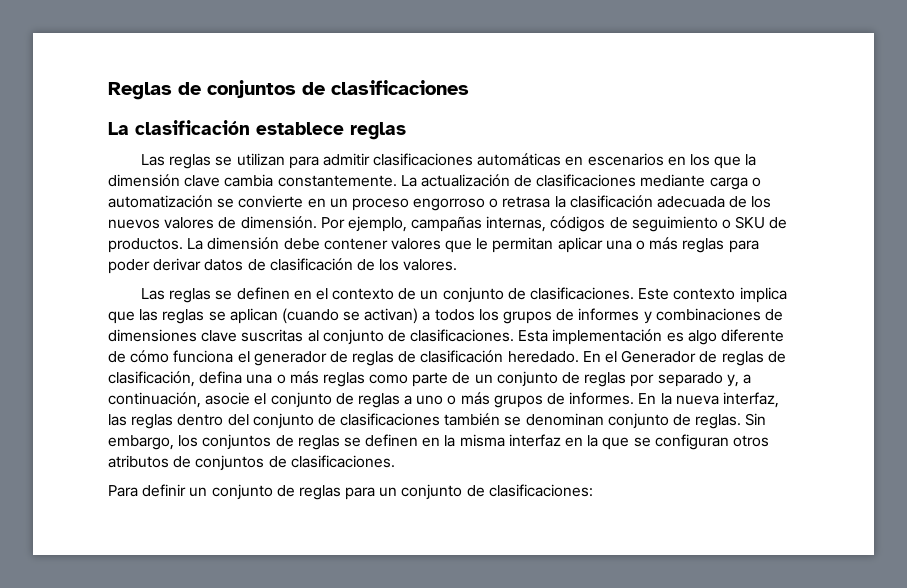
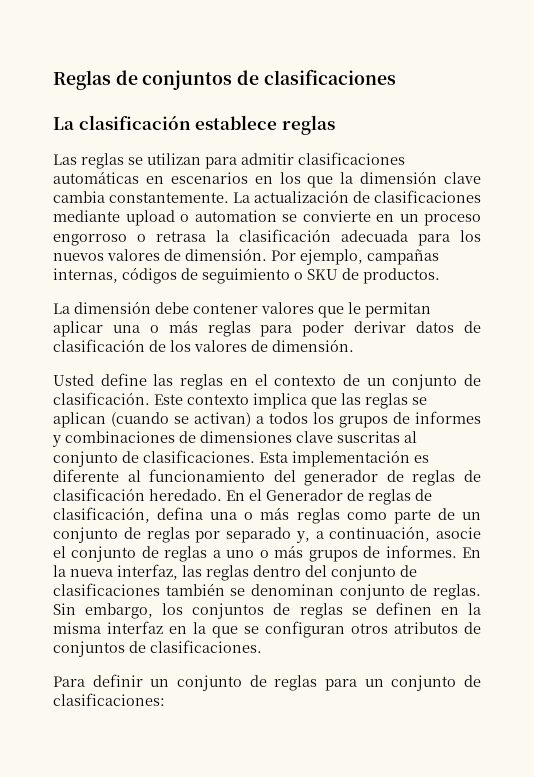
- La actualización de clasificaciones mediante carga o automatización se convierte en un proceso engorroso o retrasa la clasificación adecuada de los nuevos valores de dimensión.
+ La actualización de clasificaciones mediante upload o automation se convierte en un proceso engorroso o retrasa la clasificación adecuada para los nuevos valores de dimensión.
- Por ejemplo, campañas internas, códigos de seguimiento o SKU de productos. La dimensión debe contener valores que le permitan aplicar una o más reglas para poder derivar datos de clasificación de los valores.
- Las reglas se definen en el contexto de un conjunto de clasificaciones.
+ Por ejemplo, campañas internas, códigos de seguimiento o SKU de productos.
+ La dimensión debe contener valores que le permitan aplicar una o más reglas para poder derivar datos de clasificación de los valores de dimensión.
+ Usted define las reglas en el contexto de un conjunto de clasificación.
- Esta implementación es algo diferente de cómo funciona el generador de reglas de clasificación heredado.
+ Esta implementación es diferente al funcionamiento del generador de reglas de clasificación heredado.

